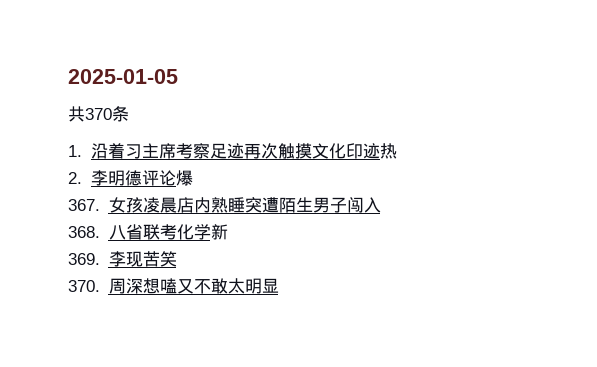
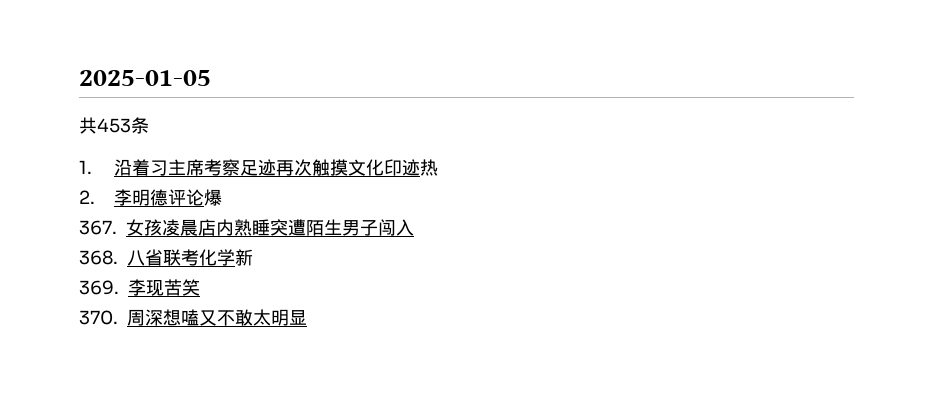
- 共370条
+ 共453条

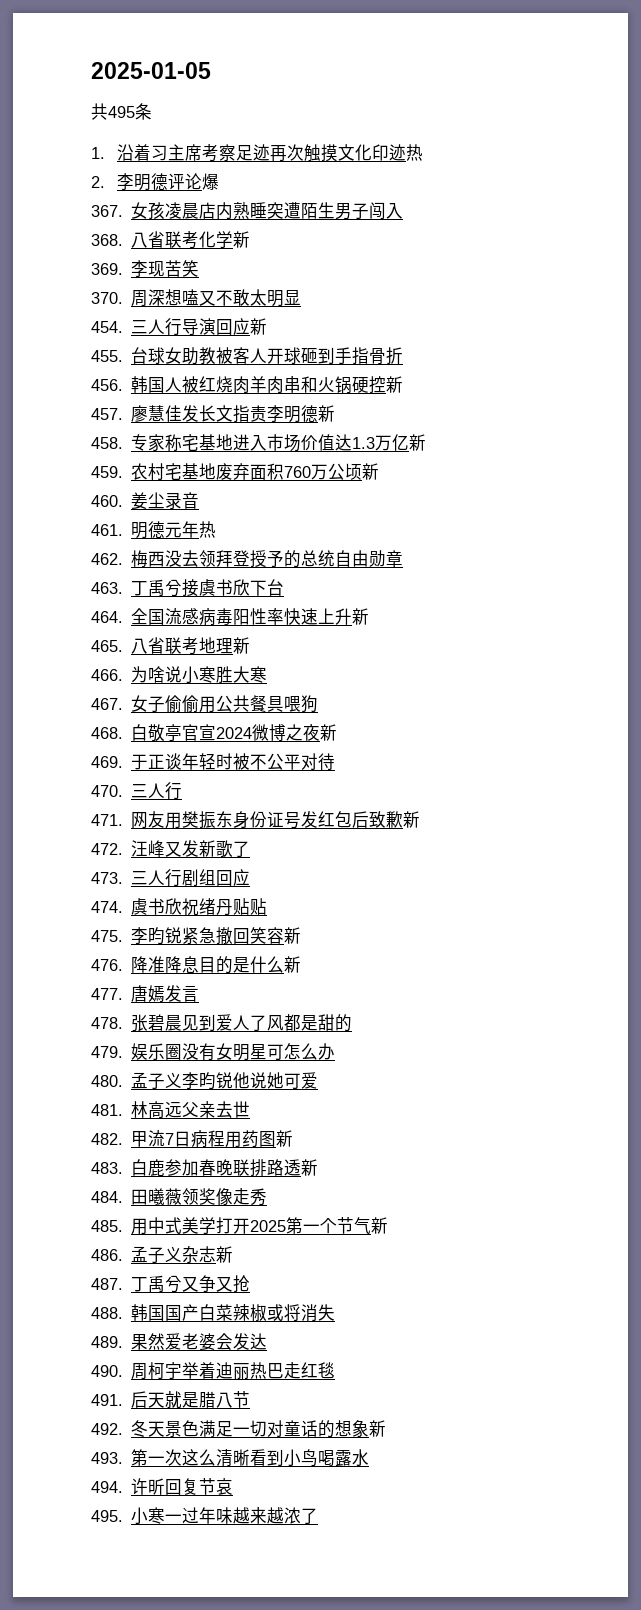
- 共453条
+ 共495条
+ 454.三人行导演回应新
+ 455.台球女助教被客人开球砸到手指骨折
+ 456.韩国人被红烧肉羊肉串和火锅硬控新
+ 457.廖慧佳发长文指责李明德新
+ 458.专家称宅基地进入市场价值达1.3万亿新
+ 459.农村宅基地废弃面积760万公顷新
+ 460.姜尘录音
+ 461.明德元年热
+ 462.梅西没去领拜登授予的总统自由勋章
+ 463.丁禹兮接虞书欣下台
+ 464.全国流感病毒阳性率快速上升新
+ 465.八省联考地理新
+ 466.为啥说小寒胜大寒
+ 467.女子偷偷用公共餐具喂狗
+ 468.白敬亭官宣2024微博之夜新
+ 469.于正谈年轻时被不公平对待
+ 470.三人行
+ 471.网友用樊振东身份证号发红包后致歉新
+ 472.汪峰又发新歌了
+ 473.三人行剧组回应
+ 474.虞书欣祝绪丹贴贴
+ 475.李昀锐紧急撤回笑容新
+ 476.降准降息目的是什么新
+ 477.唐嫣发言
+ 478.张碧晨见到爱人了风都是甜的
+ 479.娱乐圈没有女明星可怎么办
+ 480.孟子义李昀锐他说她可爱
+ 481.林高远父亲去世
+ 482.甲流7日病程用药图新
+ 483.白鹿参加春晚联排路透新
+ 484.田曦薇领奖像走秀
+ 485.用中式美学打开2025第一个节气新
+ 486.孟子义杂志新
+ 487.丁禹兮又争又抢
+ 488.韩国国产白菜辣椒或将消失
+ 489.果然爱老婆会发达
+ 490.周柯宇举着迪丽热巴走红毯
+ 491.后天就是腊八节
+ 492.冬天景色满足一切对童话的想象新
+ 493.第一次这么清晰看到小鸟喝露水
+ 494.许昕回复节哀
+ 495.小寒一过年味越来越浓了

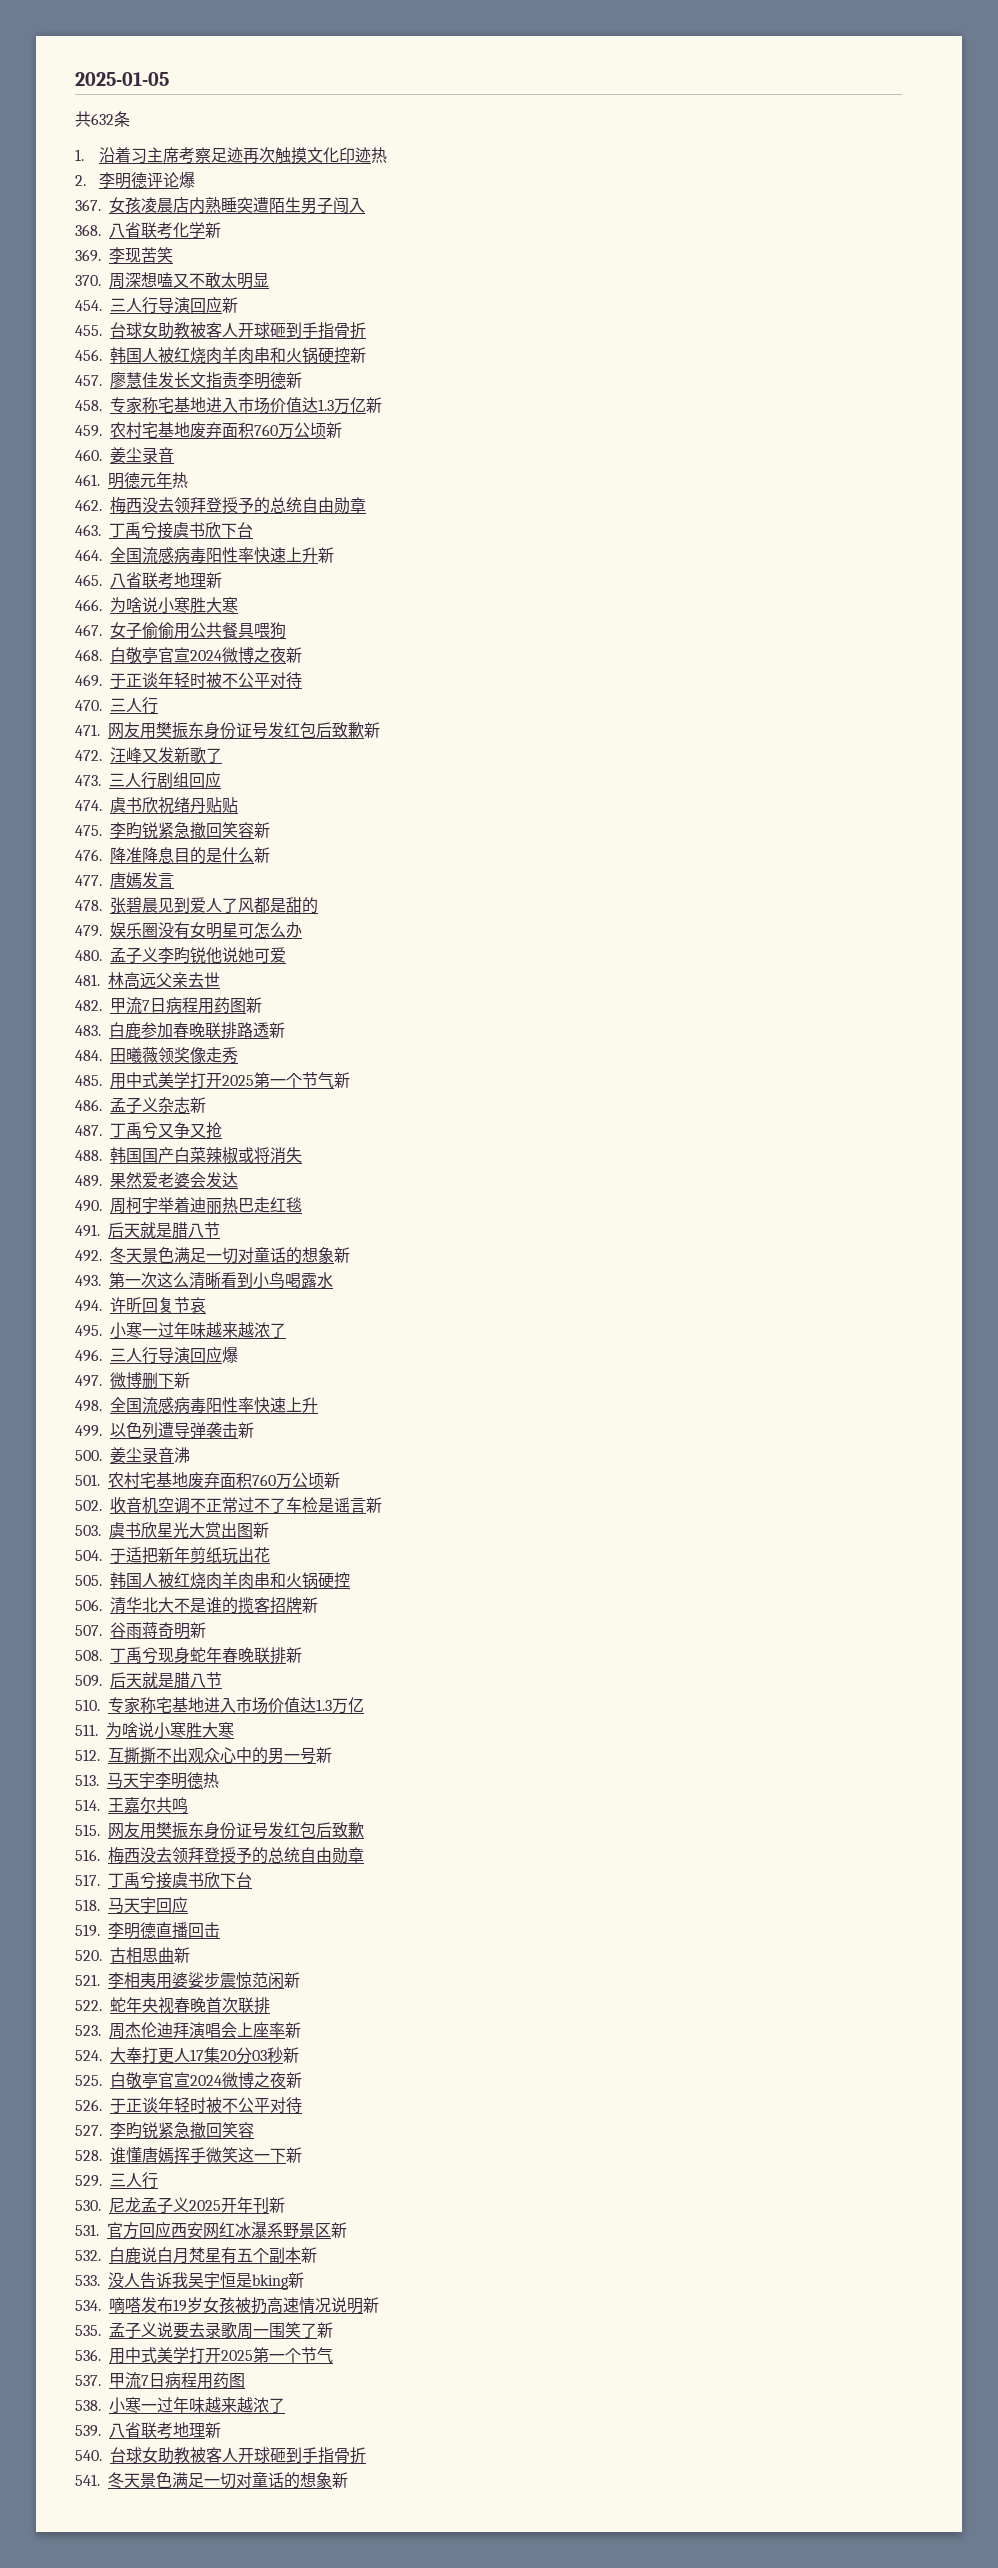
- 共495条
+ 共632条
+ 496.三人行导演回应爆
+ 497.微博删下新
+ 498.全国流感病毒阳性率快速上升
+ 499.以色列遭导弹袭击新
+ 500.姜尘录音沸
+ 501.农村宅基地废弃面积760万公顷新
+ 502.收音机空调不正常过不了车检是谣言新
+ 503.虞书欣星光大赏出图新
+ 504.于适把新年剪纸玩出花
+ 505.韩国人被红烧肉羊肉串和火锅硬控
+ 506.清华北大不是谁的揽客招牌新
+ 507.谷雨蒋奇明新
+ 508.丁禹兮现身蛇年春晚联排新
+ 509.后天就是腊八节
+ 510.专家称宅基地进入市场价值达1.3万亿
+ 511.为啥说小寒胜大寒
+ 512.互撕撕不出观众心中的男一号新
+ 513.马天宇李明德热
+ 514.王嘉尔共鸣
+ 515.网友用樊振东身份证号发红包后致歉
+ 516.梅西没去领拜登授予的总统自由勋章
+ 517.丁禹兮接虞书欣下台
+ 518.马天宇回应
+ 519.李明德直播回击
+ 520.古相思曲新
+ 521.李相夷用婆娑步震惊范闲新
+ 522.蛇年央视春晚首次联排
+ 523.周杰伦迪拜演唱会上座率新
+ 524.大奉打更人17集20分03秒新
+ 525.白敬亭官宣2024微博之夜新
+ 526.于正谈年轻时被不公平对待
+ 527.李昀锐紧急撤回笑容
+ 528.谁懂唐嫣挥手微笑这一下新
+ 529.三人行
+ 530.尼龙孟子义2025开年刊新
+ 531.官方回应西安网红冰瀑系野景区新
+ 532.白鹿说白月梵星有五个副本新
+ 533.没人告诉我吴宇恒是bking新
+ 534.嘀嗒发布19岁女孩被扔高速情况说明新
+ 535.孟子义说要去录歌周一围笑了新
+ 536.用中式美学打开2025第一个节气
+ 537.甲流7日病程用药图
+ 538.小寒一过年味越来越浓了
+ 539.八省联考地理新
+ 540.台球女助教被客人开球砸到手指骨折
+ 541.冬天景色满足一切对童话的想象新

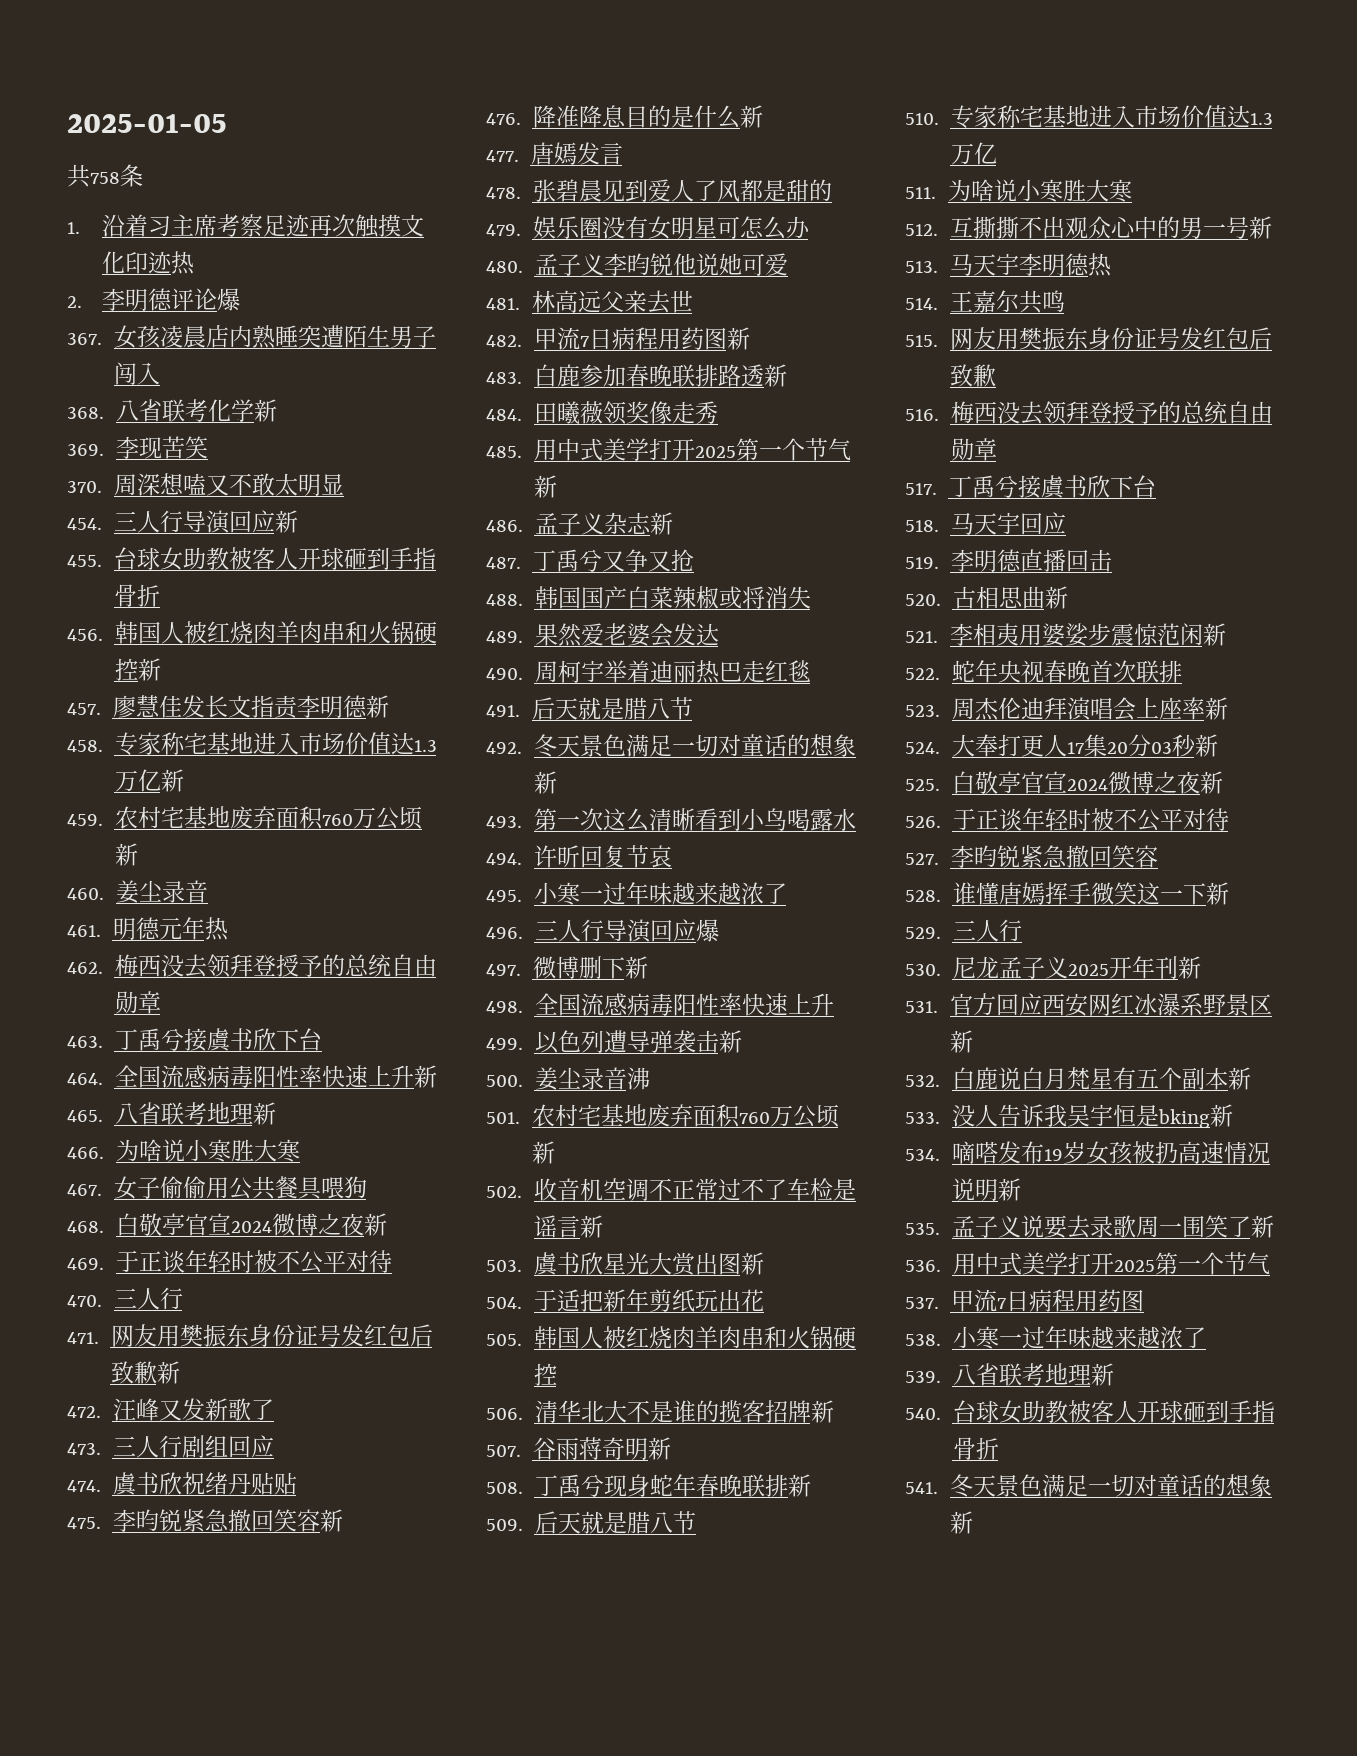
- 共632条
+ 共758条

